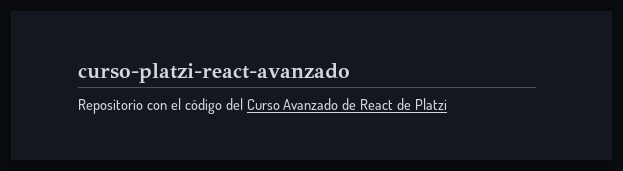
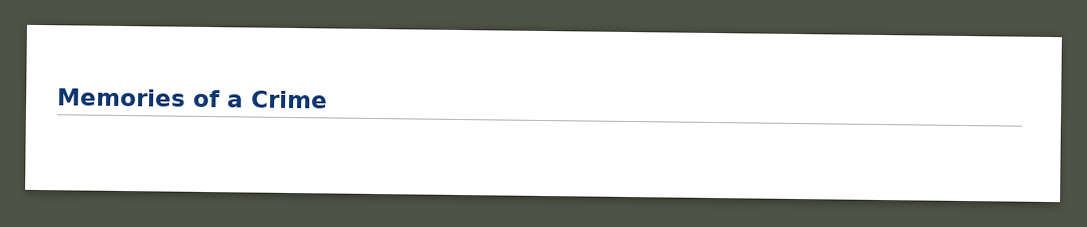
- curso-platzi-react-avanzado
- Repositorio con el código del Curso Avanzado de React de Platzi
+ Memories of a Crime

